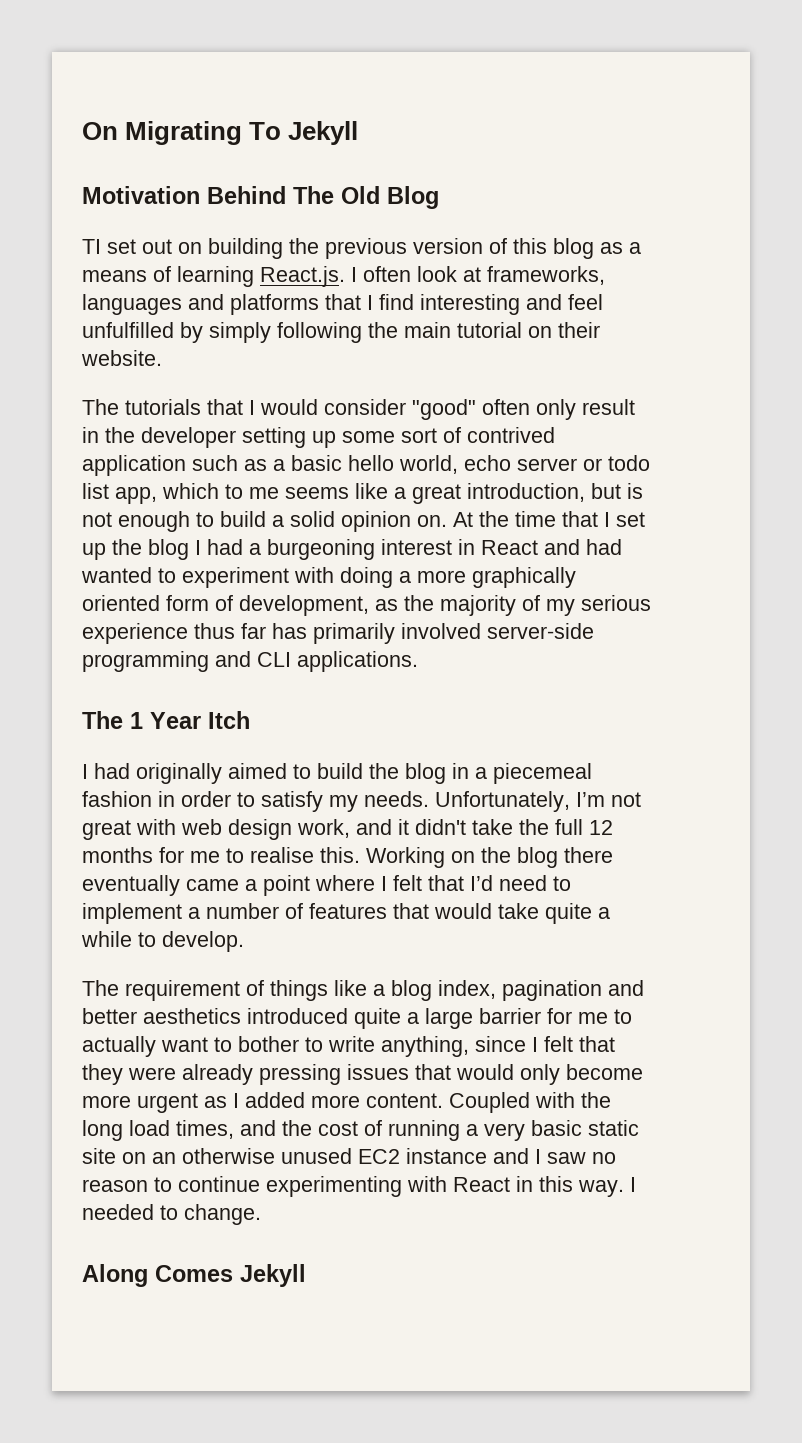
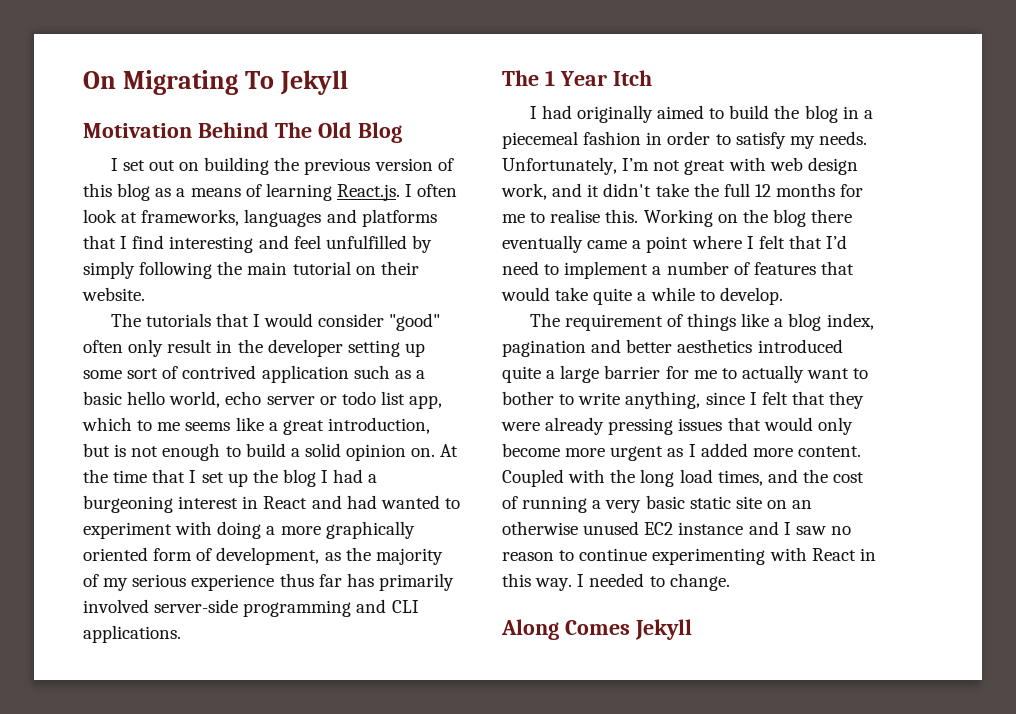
- TI set out on building the previous version of this blog as a means of learning React.js. I often look at frameworks, languages and platforms that I find interesting and feel unfulfilled by simply following the main tutorial on their website.
+ I set out on building the previous version of this blog as a means of learning React.js. I often look at frameworks, languages and platforms that I find interesting and feel unfulfilled by simply following the main tutorial on their website.

